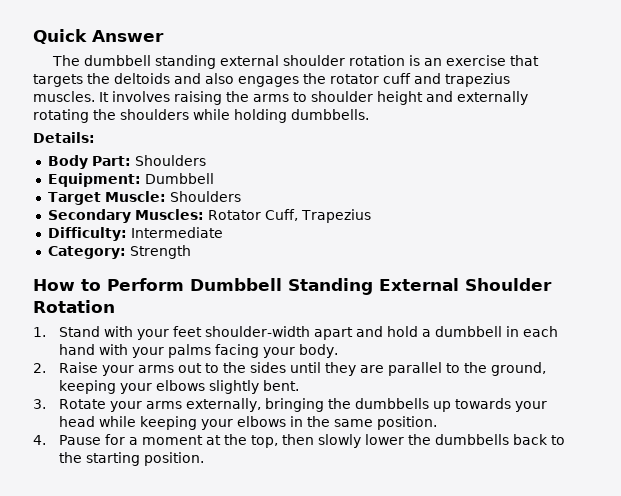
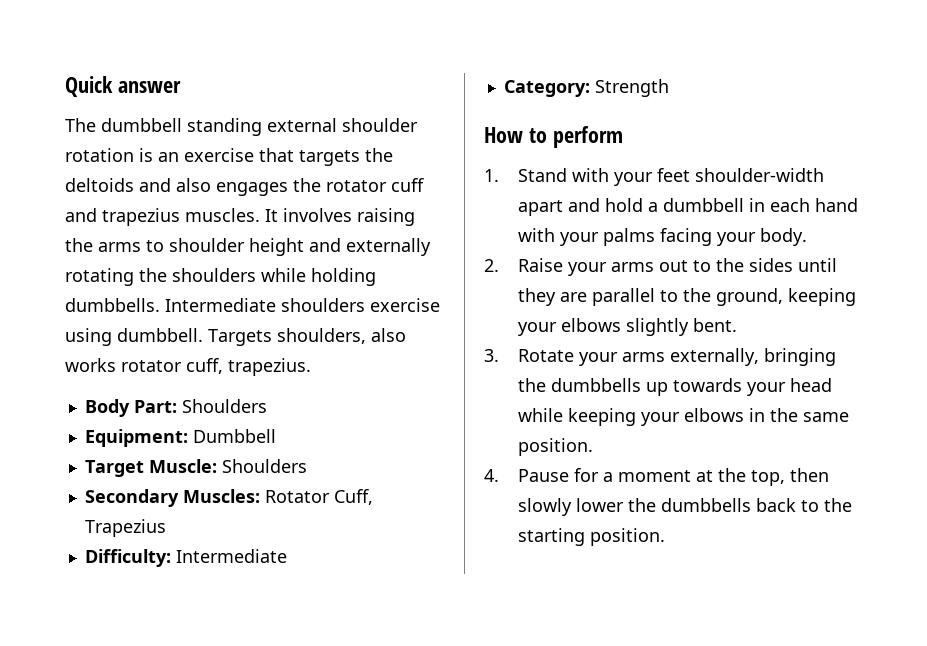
- Quick Answer
+ Quick answer
- It involves raising the arms to shoulder height and externally rotating the shoulders while holding dumbbells.
- Details:
+ It involves raising the arms to shoulder height and externally rotating the shoulders while holding dumbbells. Intermediate shoulders exercise using dumbbell. Targets shoulders, also works rotator cuff, trapezius.
- How to Perform Dumbbell Standing External Shoulder Rotation
+ How to perform

